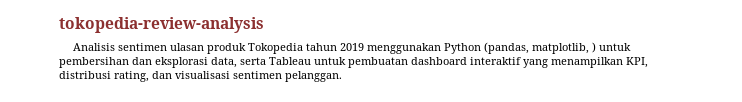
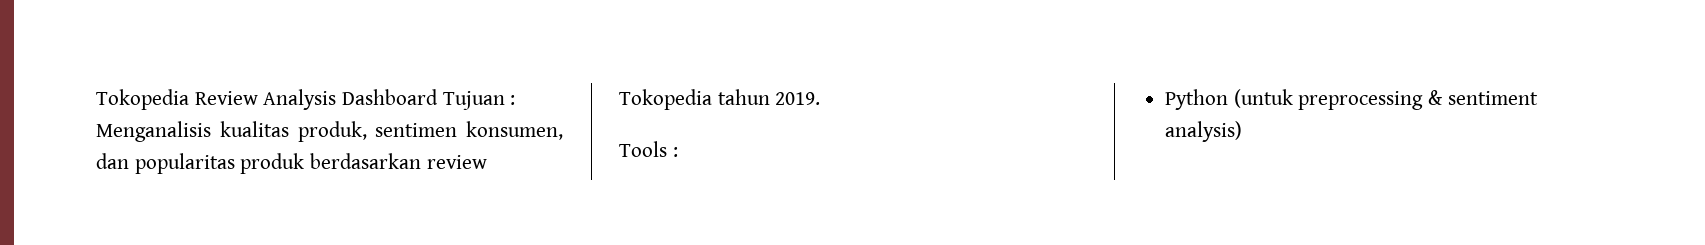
- tokopedia-review-analysis
- Analisis sentimen ulasan produk Tokopedia tahun 2019 menggunakan Python (pandas, matplotlib, ) untuk pembersihan dan eksplorasi data, serta Tableau untuk pembuatan dashboard interaktif yang menampilkan KPI, distribusi rating, dan visualisasi sentimen pelanggan.
+ Tokopedia Review Analysis Dashboard Tujuan : Menganalisis kualitas produk, sentimen konsumen, dan popularitas produk berdasarkan review Tokopedia tahun 2019.
+ Tools :
+ Python (untuk preprocessing & sentiment analysis)

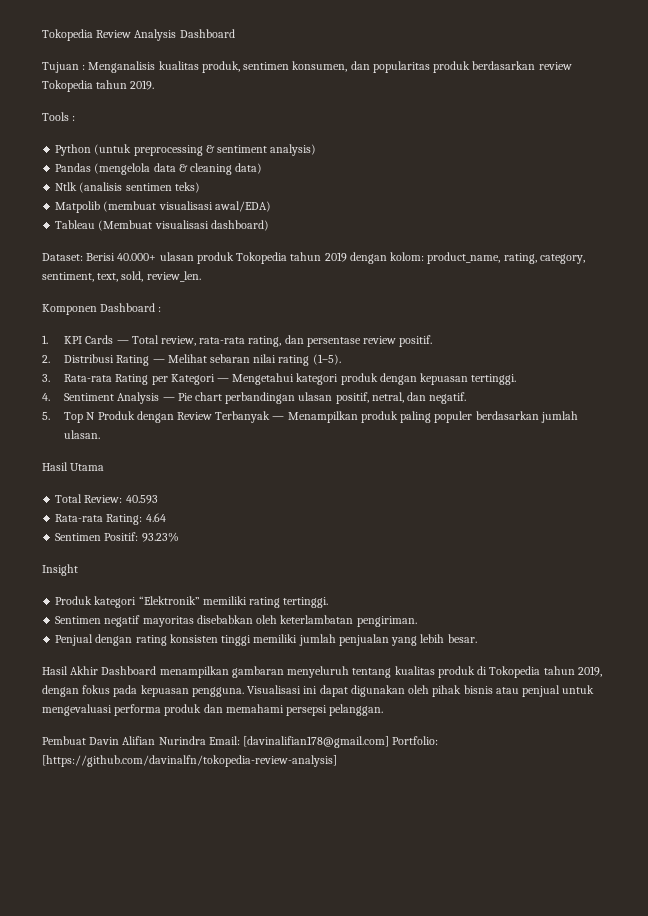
- Tokopedia Review Analysis Dashboard Tujuan : Menganalisis kualitas produk, sentimen konsumen, dan popularitas produk berdasarkan review Tokopedia tahun 2019.
+ Tokopedia Review Analysis Dashboard
+ Tujuan : Menganalisis kualitas produk, sentimen konsumen, dan popularitas produk berdasarkan review Tokopedia tahun 2019.
+ Pandas (mengelola data & cleaning data)
+ Ntlk (analisis sentimen teks)
+ Matpolib (membuat visualisasi awal/EDA)
+ Tableau (Membuat visualisasi dashboard)
+ Dataset: Berisi 40.000+ ulasan produk Tokopedia tahun 2019 dengan kolom: product_name, rating, category, sentiment, text, sold, review_len.
+ Komponen Dashboard :
+ 1. KPI Cards — Total review, rata-rata rating, dan persentase review positif.
+ 2. Distribusi Rating — Melihat sebaran nilai rating (1–5).
+ 3. Rata-rata Rating per Kategori — Mengetahui kategori produk dengan kepuasan tertinggi.
+ 4. Sentiment Analysis — Pie chart perbandingan ulasan positif, netral, dan negatif.
+ 5. Top N Produk dengan Review Terbanyak — Menampilkan produk paling populer berdasarkan jumlah ulasan.
+ Hasil Utama
+ Total Review: 40.593
+ Rata-rata Rating: 4.64
+ Sentimen Positif: 93.23%
+ Insight
+ Produk kategori “Elektronik” memiliki rating tertinggi.
+ Sentimen negatif mayoritas disebabkan oleh keterlambatan pengiriman.
+ Penjual dengan rating konsisten tinggi memiliki jumlah penjualan yang lebih besar.
+ Hasil Akhir Dashboard menampilkan gambaran menyeluruh tentang kualitas produk di Tokopedia tahun 2019, dengan fokus pada kepuasan pengguna. Visualisasi ini dapat digunakan oleh pihak bisnis atau penjual untuk mengevaluasi performa produk dan memahami persepsi pelanggan.
+ Pembuat Davin Alifian Nurindra Email: [davinalifian178@gmail.com] Portfolio: [https://github.com/davinalfn/tokopedia-review-analysis]

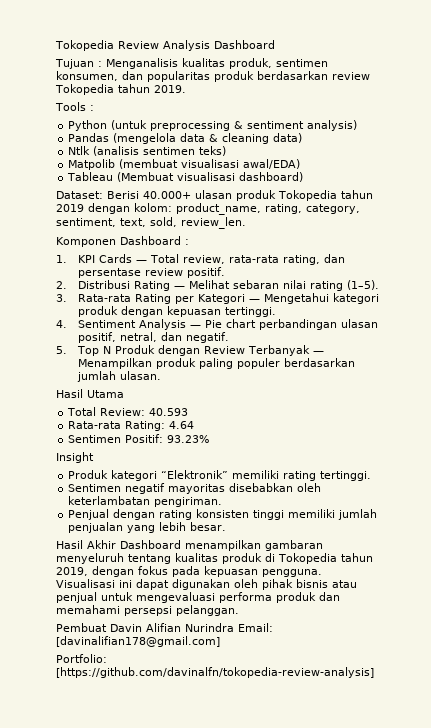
- Pembuat Davin Alifian Nurindra Email: [davinalifian178@gmail.com] Portfolio: [https://github.com/davinalfn/tokopedia-review-analysis]
+ Pembuat Davin Alifian Nurindra Email: [davinalifian178@gmail.com]
+ Portfolio: [https://github.com/davinalfn/tokopedia-review-analysis]

